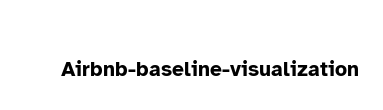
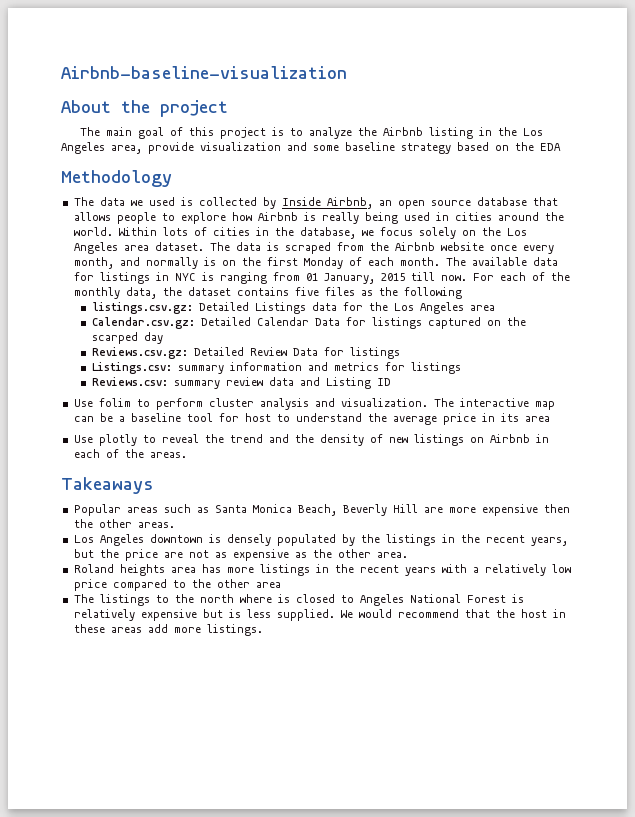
+ About the project
+ The main goal of this project is to analyze the Airbnb listing in the Los Angeles area, provide visualization and some baseline strategy based on the EDA
+ Methodology
+ The data we used is collected by Inside Airbnb, an open source database that allows people to explore how Airbnb is really being used in cities around the world. Within lots of cities in the database, we focus solely on the Los Angeles area dataset. The data is scraped from the Airbnb website once every month, and normally is on the first Monday of each month. The available data for listings in NYC is ranging from 01 January, 2015 till now. For each of the monthly data, the dataset contains five files as the following
+ listings.csv.gz: Detailed Listings data for the Los Angeles area
+ Calendar.csv.gz: Detailed Calendar Data for listings captured on the scarped day
+ Reviews.csv.gz: Detailed Review Data for listings
+ Listings.csv: summary information and metrics for listings
+ Reviews.csv: summary review data and Listing ID
+ Use folim to perform cluster analysis and visualization. The interactive map can be a baseline tool for host to understand the average price in its area
+ Use plotly to reveal the trend and the density of new listings on Airbnb in each of the areas.
+ Takeaways
+ Popular areas such as Santa Monica Beach, Beverly Hill are more expensive then the other areas.
+ Los Angeles downtown is densely populated by the listings in the recent years, but the price are not as expensive as the other area.
+ Roland heights area has more listings in the recent years with a relatively low price compared to the other area
+ The listings to the north where is closed to Angeles National Forest is relatively expensive but is less supplied. We would recommend that the host in these areas add more listings.

